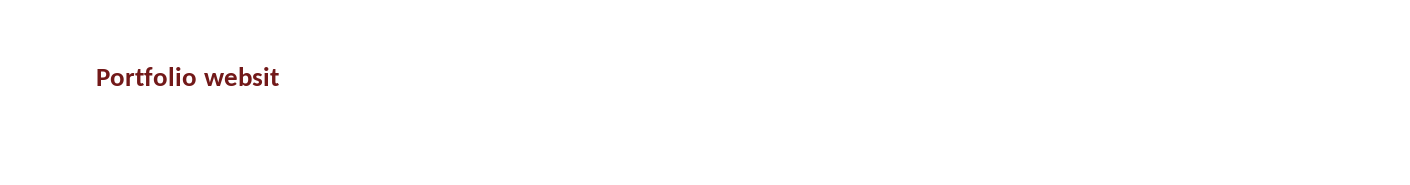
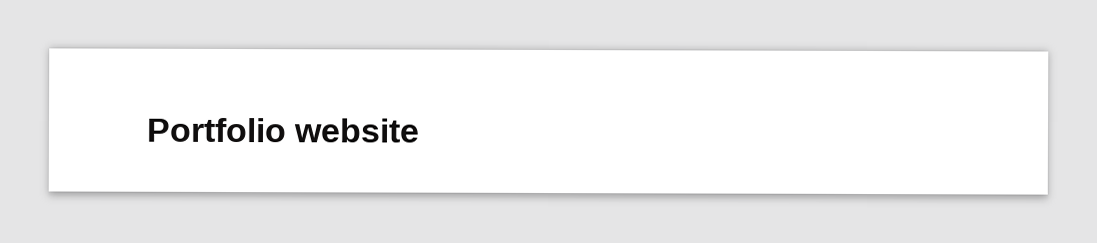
- Portfolio websit
+ Portfolio website

